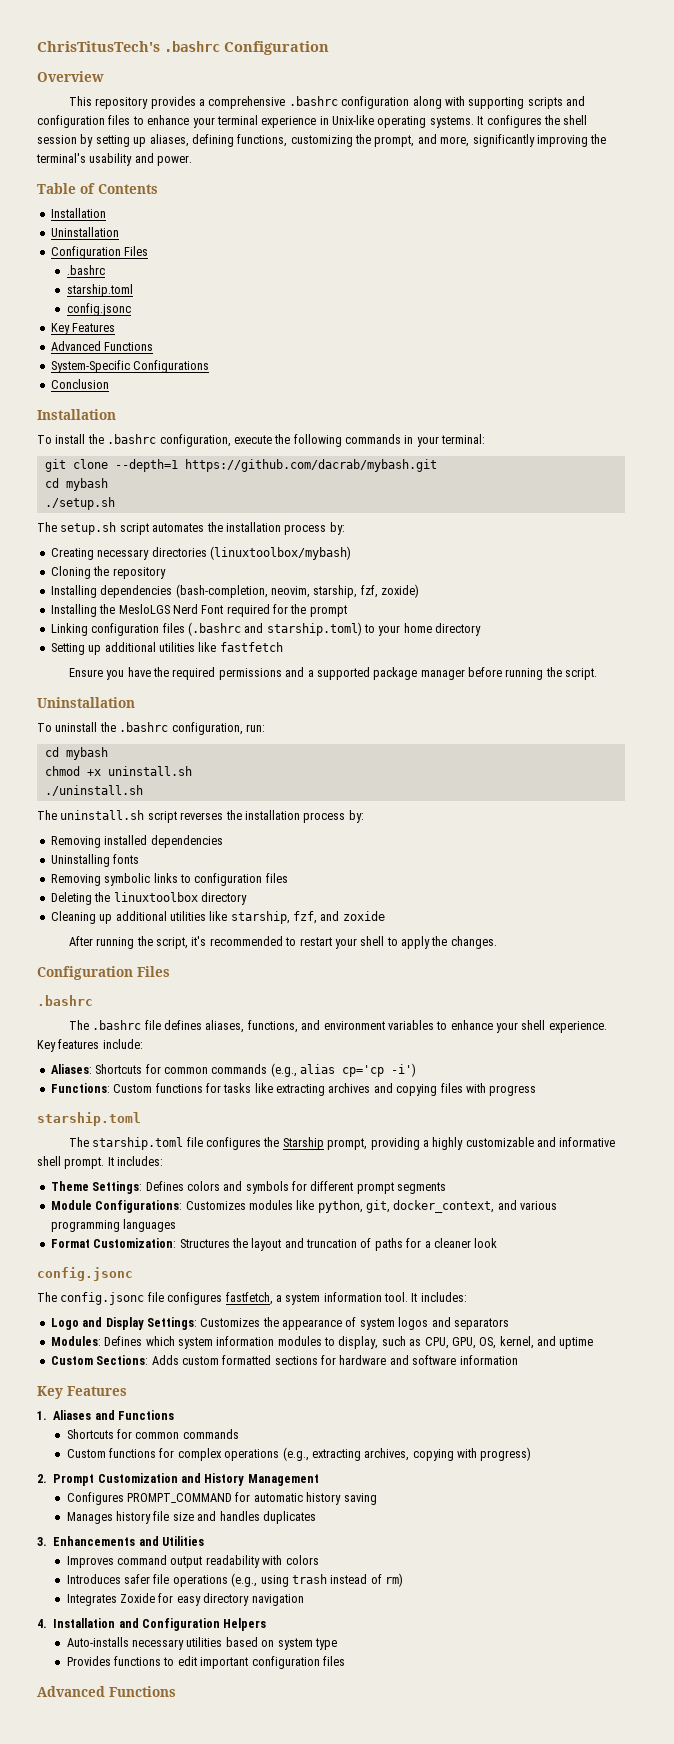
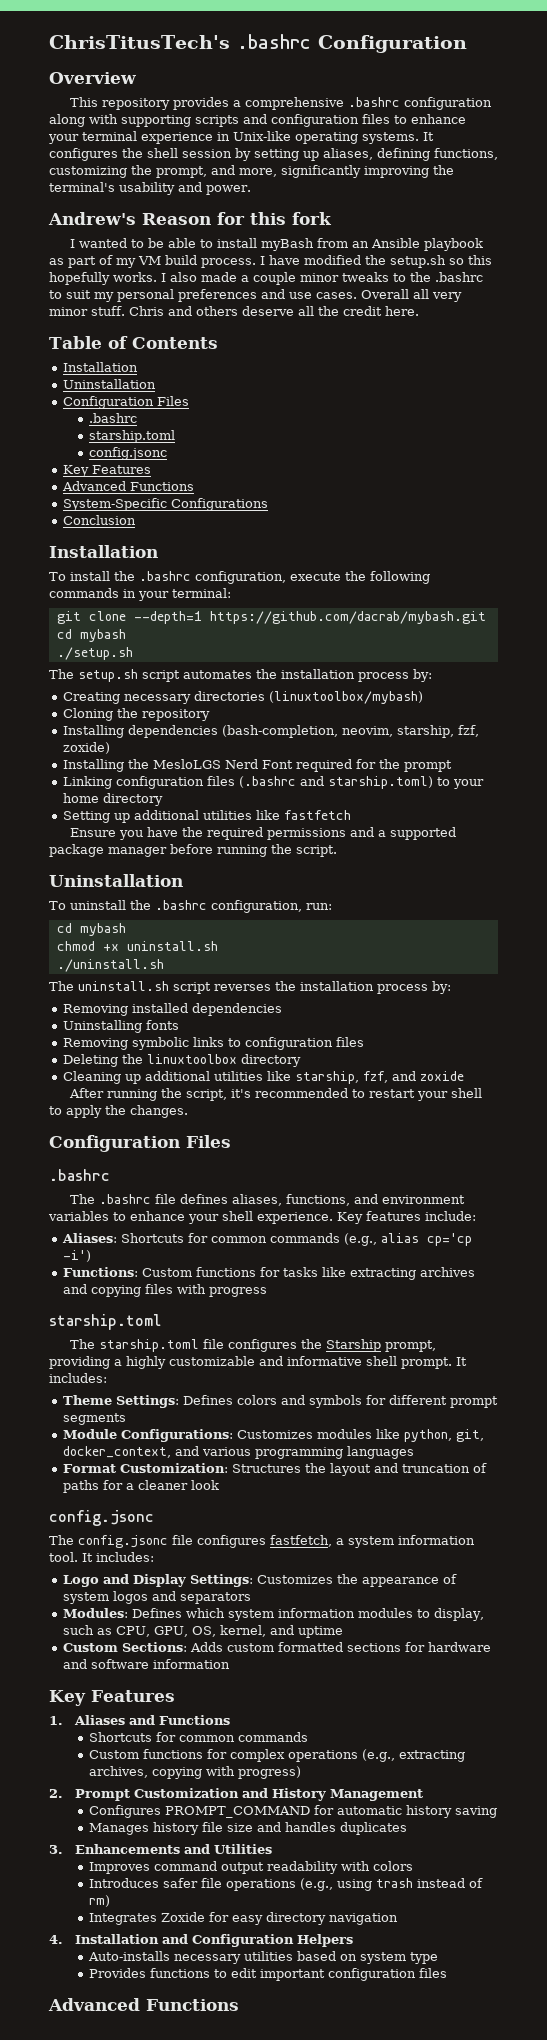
+ Andrew's Reason for this fork
+ I wanted to be able to install myBash from an Ansible playbook as part of my VM build process. I have modified the setup.sh so this hopefully works. I also made a couple minor tweaks to the .bashrc to suit my personal preferences and use cases. Overall all very minor stuff. Chris and others deserve all the credit here.

